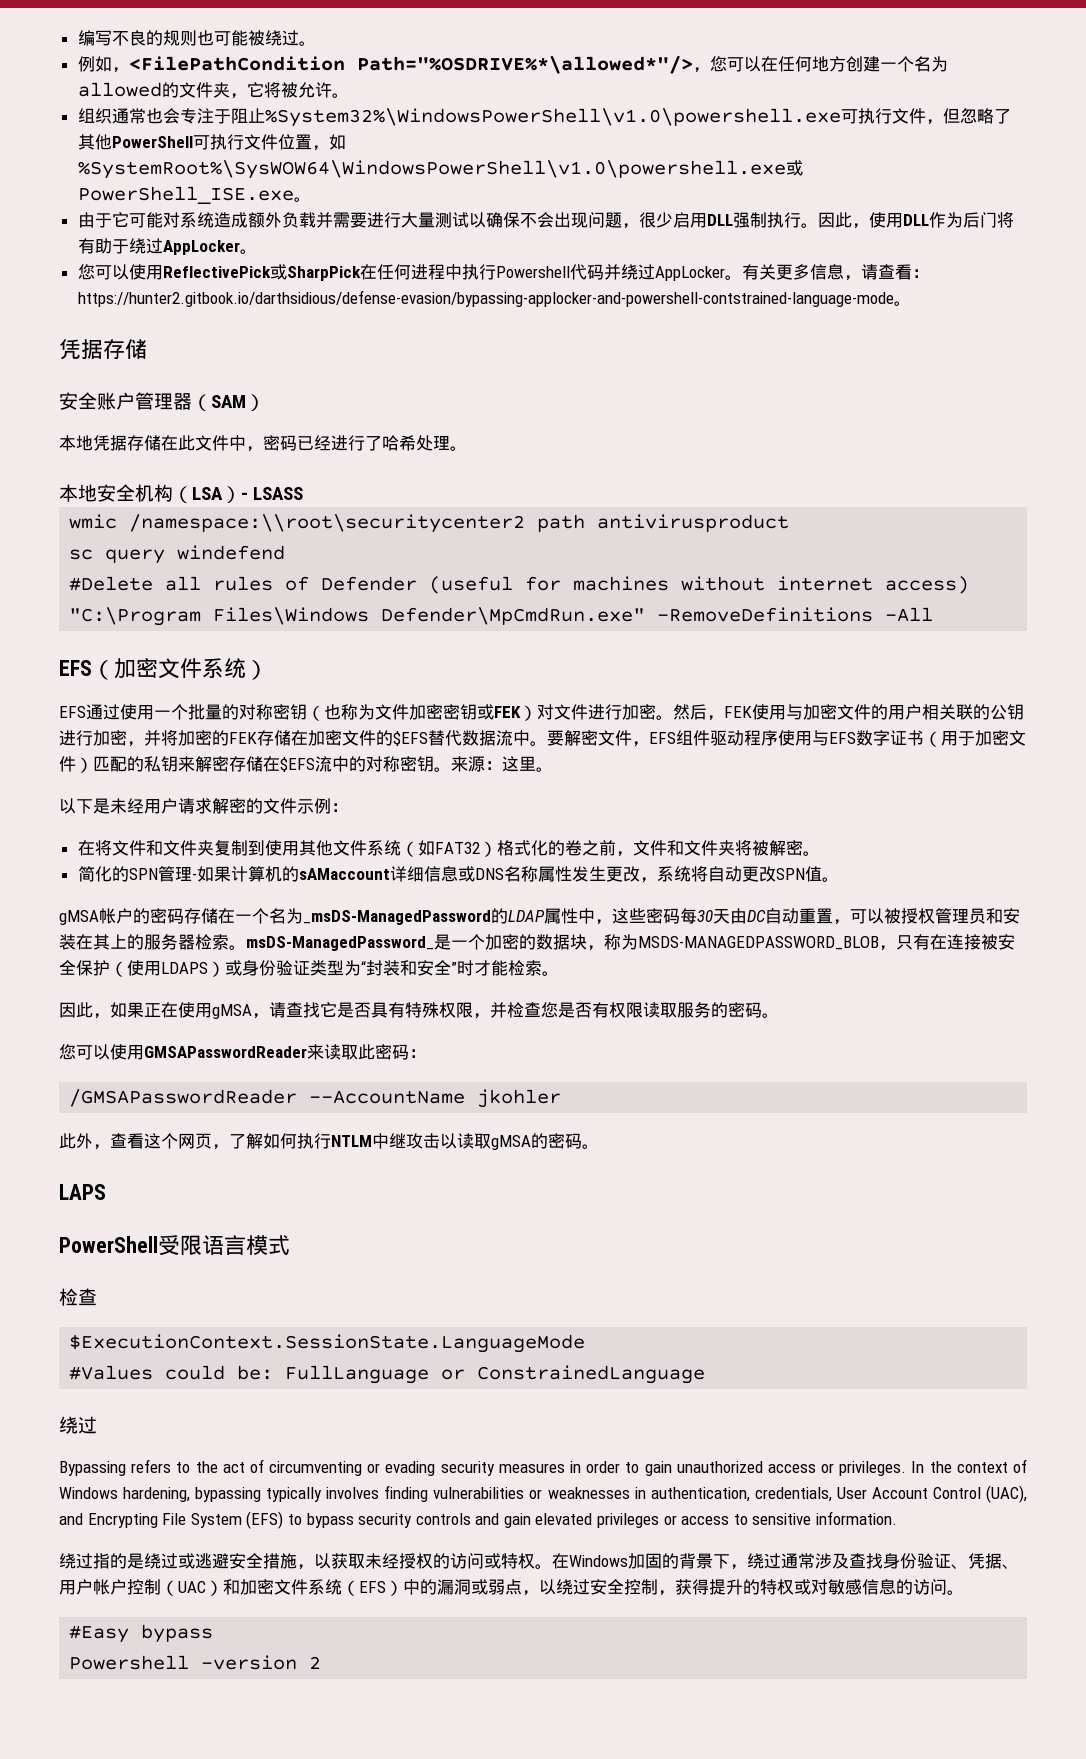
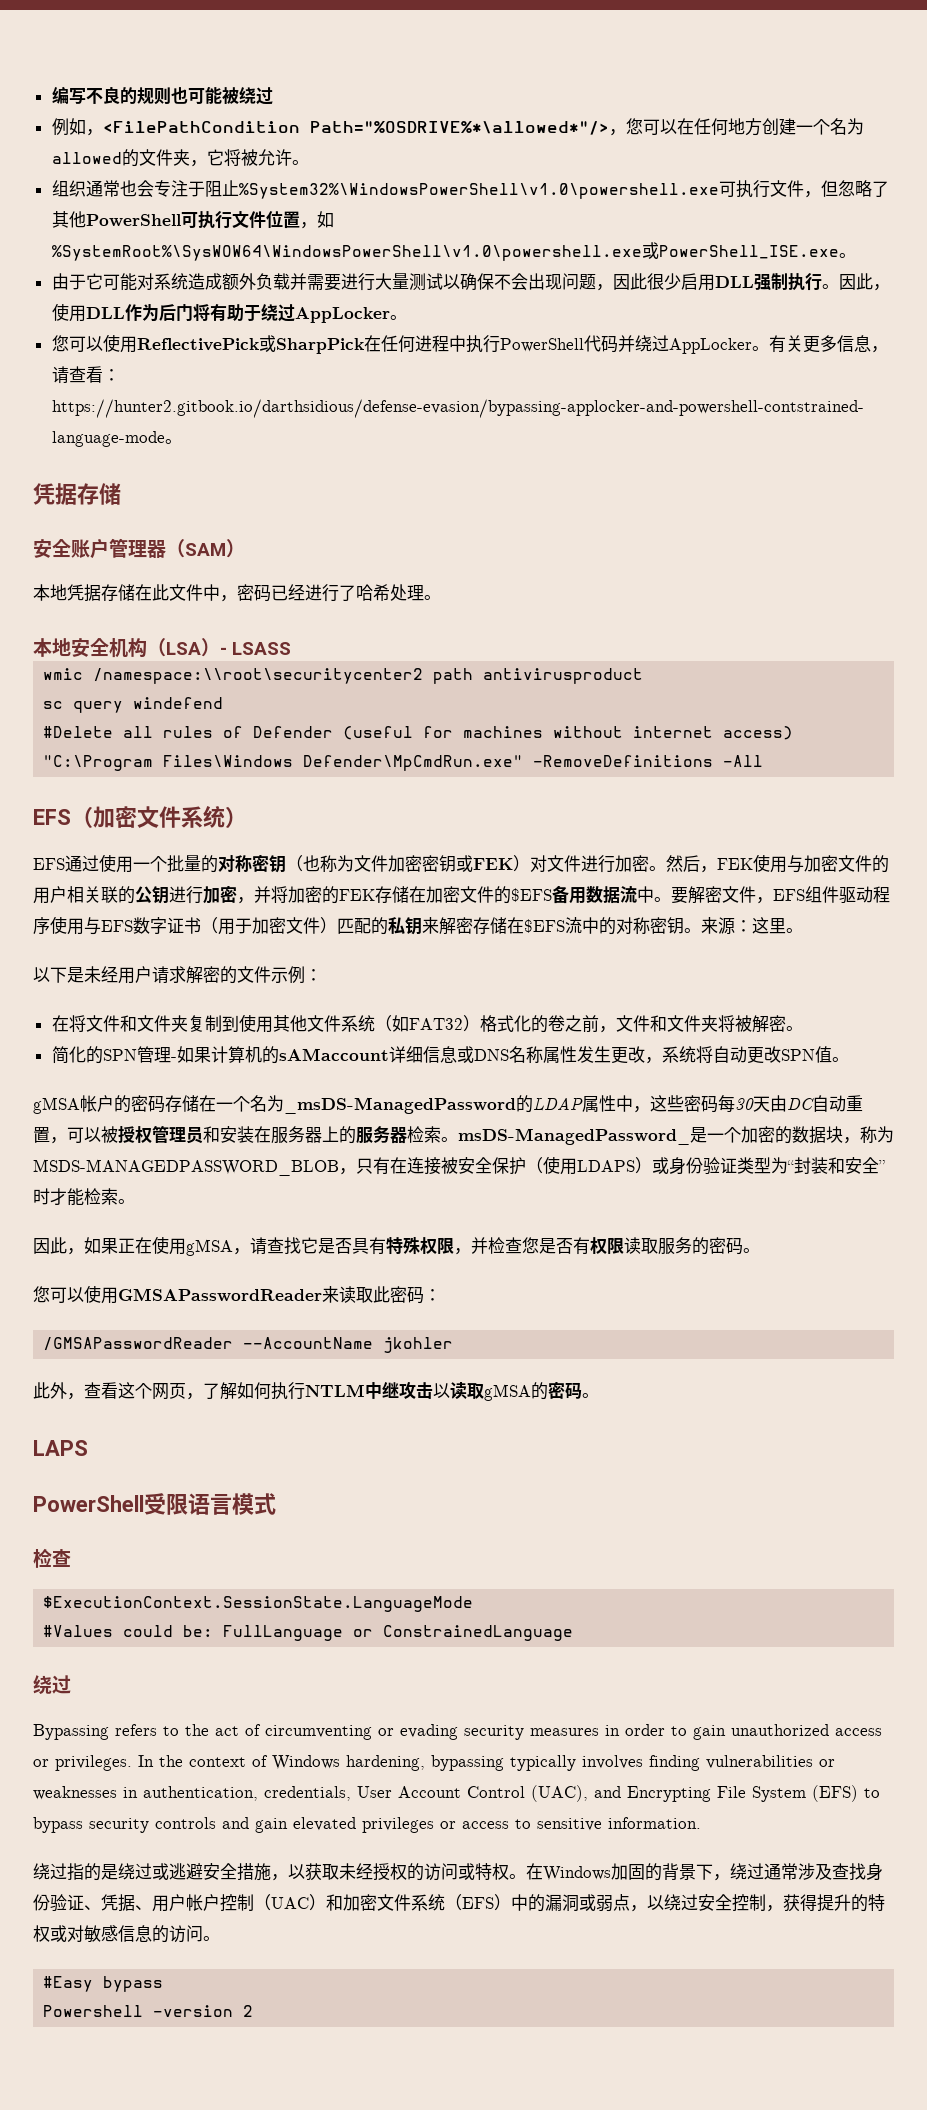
- 编写不良的规则也可能被绕过。
+ 编写不良的规则也可能被绕过
- 由于它可能对系统造成额外负载并需要进行大量测试以确保不会出现问题，很少启用DLL强制执行。
+ 由于它可能对系统造成额外负载并需要进行大量测试以确保不会出现问题，因此很少启用DLL强制执行。
- 您可以使用ReflectivePick或SharpPick在任何进程中执行Powershell代码并绕过AppLocker。
+ 您可以使用ReflectivePick或SharpPick在任何进程中执行PowerShell代码并绕过AppLocker。
- 然后，FEK使用与加密文件的用户相关联的公钥进行加密，并将加密的FEK存储在加密文件的$EFS替代数据流中。
+ 然后，FEK使用与加密文件的用户相关联的公钥进行加密，并将加密的FEK存储在加密文件的$EFS备用数据流中。
- gMSA帐户的密码存储在一个名为_msDS-ManagedPassword的LDAP属性中，这些密码每30天由DC自动重置，可以被授权管理员和安装在其上的服务器检索。msDS-ManagedPassword_是一个加密的数据块，称为MSDS-MANAGEDPASSWORD_BLOB，只有在连接被安全保护（使用LDAPS）或身份验证类型为“封装和安全”时才能检索。
+ gMSA帐户的密码存储在一个名为_msDS-ManagedPassword的LDAP属性中，这些密码每30天由DC自动重置，可以被授权管理员和安装在服务器上的服务器检索。msDS-ManagedPassword_是一个加密的数据块，称为MSDS-MANAGEDPASSWORD_BLOB，只有在连接被安全保护（使用LDAPS）或身份验证类型为“封装和安全”时才能检索。

